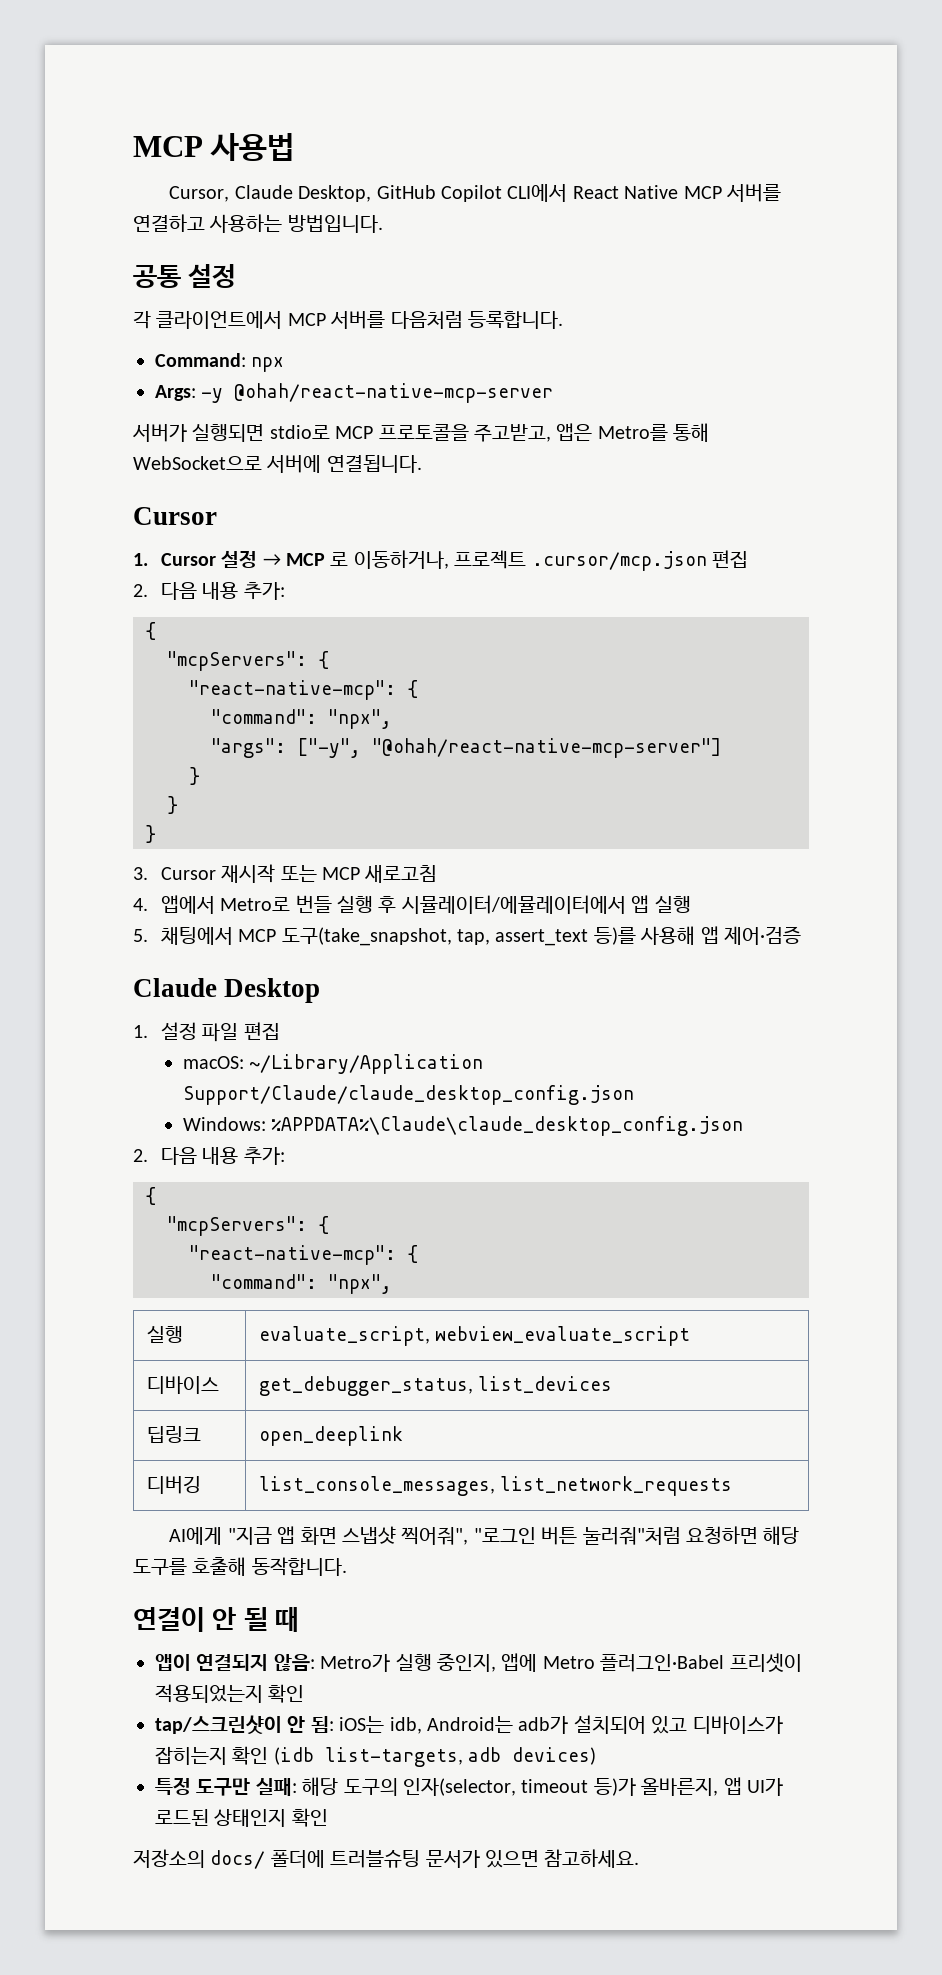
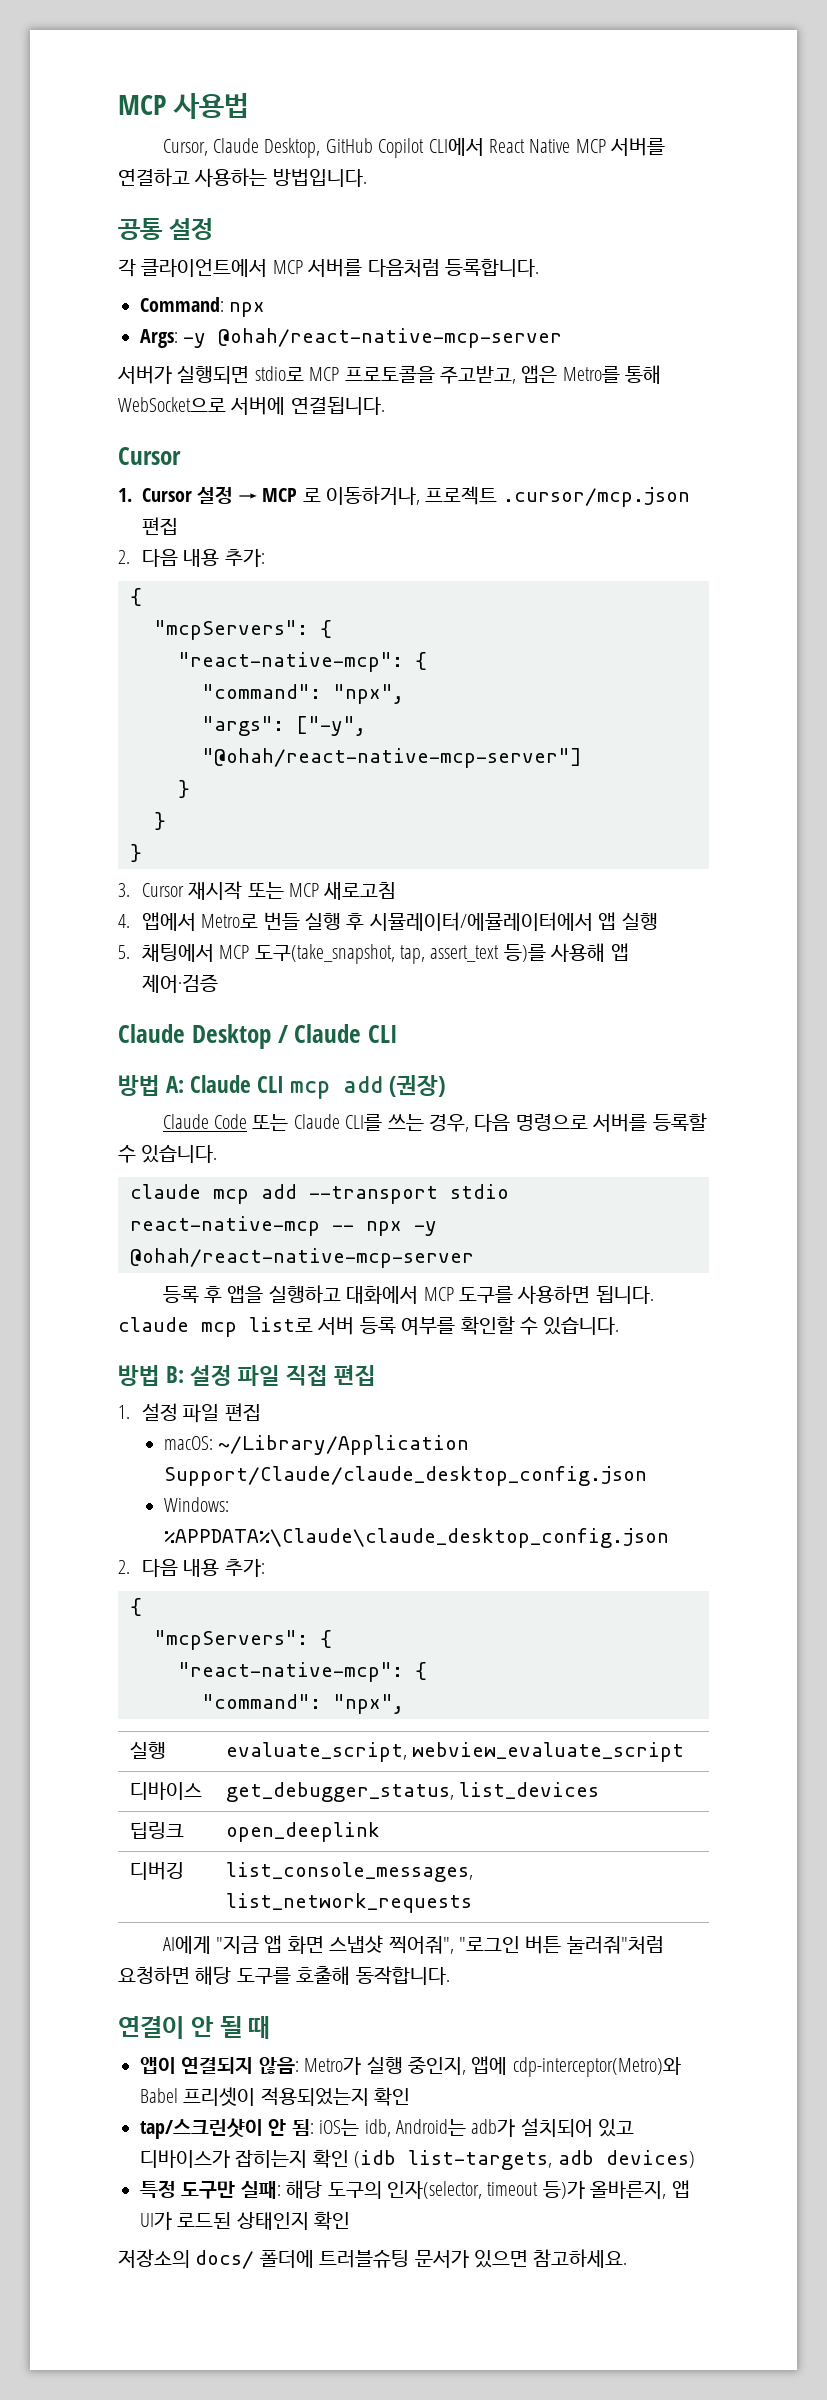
- Claude Desktop
+ Claude Desktop / Claude CLI
+ 방법 A: Claude CLI mcp add (권장)
+ Claude Code 또는 Claude CLI를 쓰는 경우, 다음 명령으로 서버를 등록할 수 있습니다.
+ claude mcp add --transport stdio react-native-mcp -- npx -y @ohah/react-native-mcp-server
+ 등록 후 앱을 실행하고 대화에서 MCP 도구를 사용하면 됩니다. claude mcp list로 서버 등록 여부를 확인할 수 있습니다.
+ 방법 B: 설정 파일 직접 편집
- 앱이 연결되지 않음: Metro가 실행 중인지, 앱에 Metro 플러그인·Babel 프리셋이 적용되었는지 확인
+ 앱이 연결되지 않음: Metro가 실행 중인지, 앱에 cdp-interceptor(Metro)와 Babel 프리셋이 적용되었는지 확인

